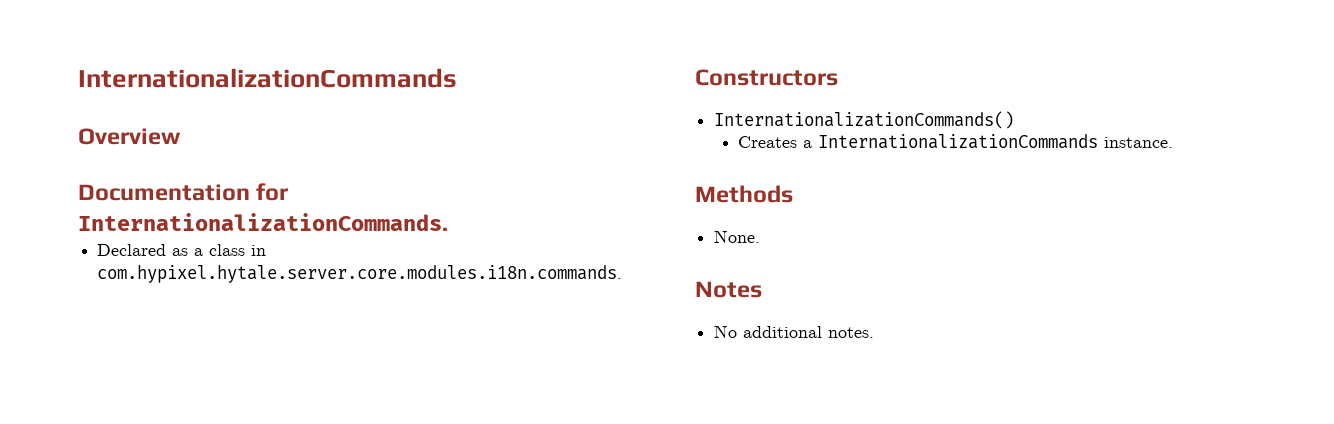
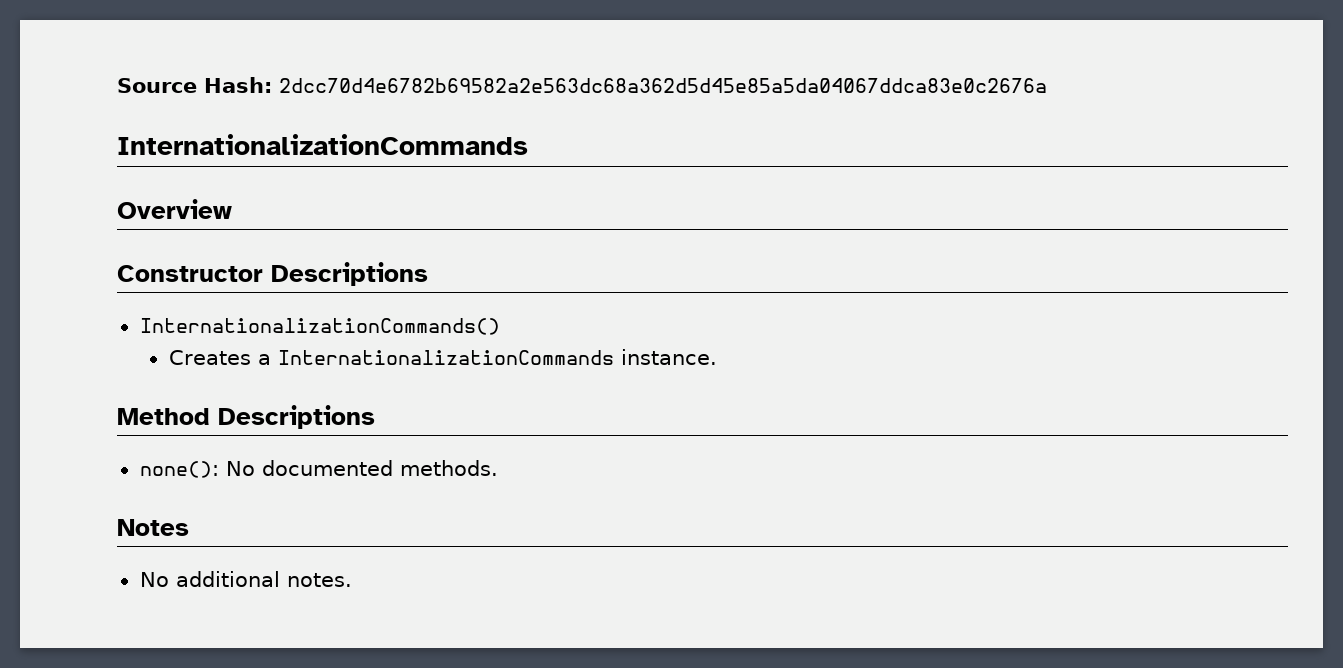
+ Source Hash: 2dcc70d4e6782b69582a2e563dc68a362d5d45e85a5da04067ddca83e0c2676a
- Documentation for InternationalizationCommands.
- Declared as a class in com.hypixel.hytale.server.core.modules.i18n.commands.
- Constructors
+ Constructor Descriptions
- Methods
- None.
+ Method Descriptions
+ none(): No documented methods.

